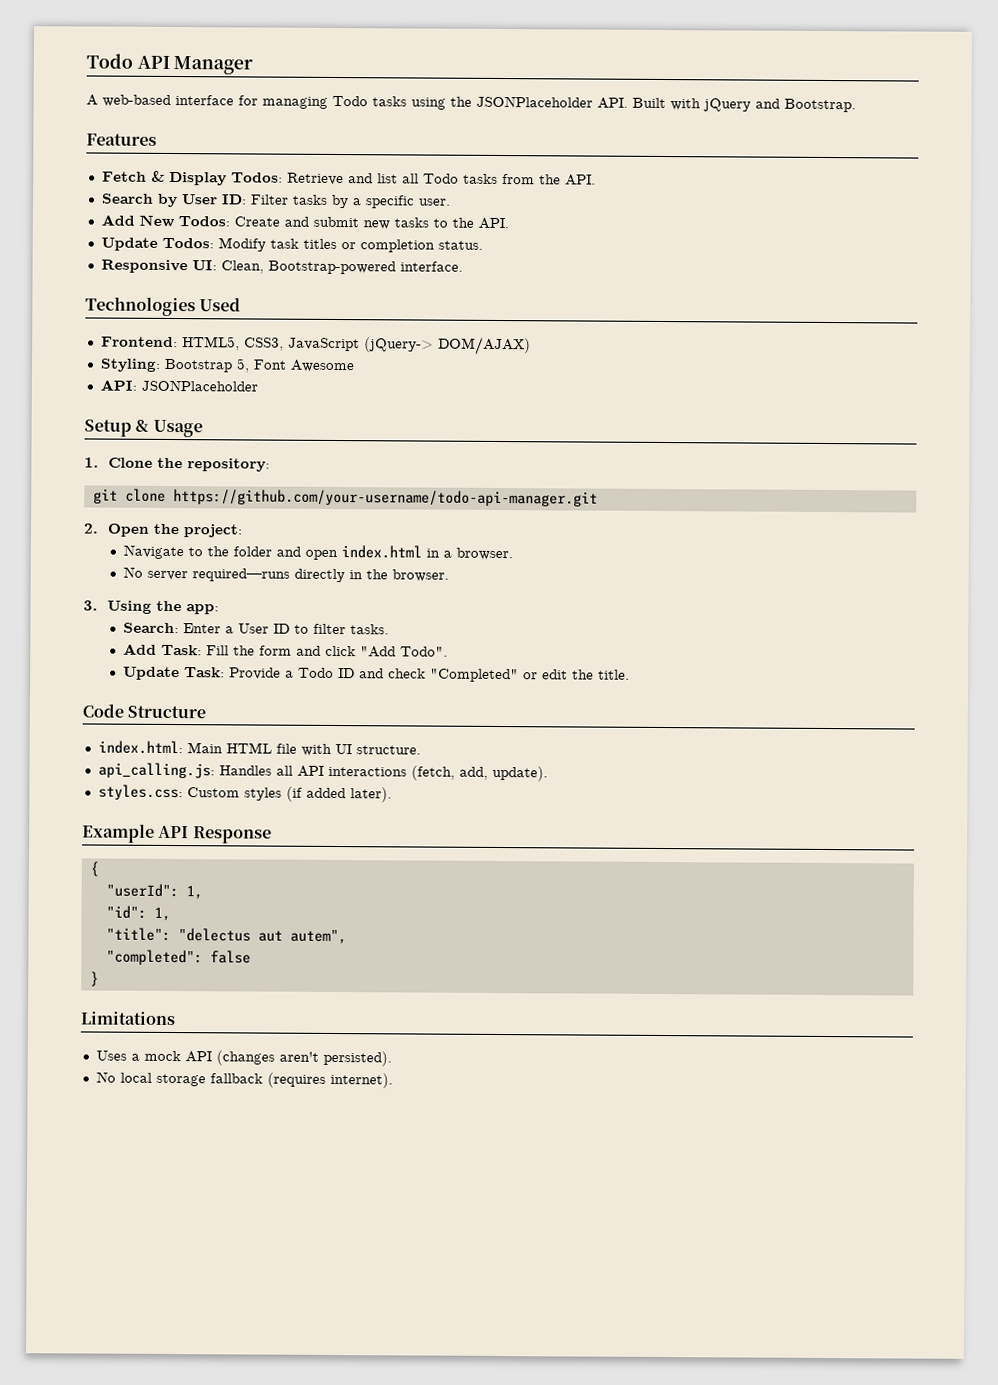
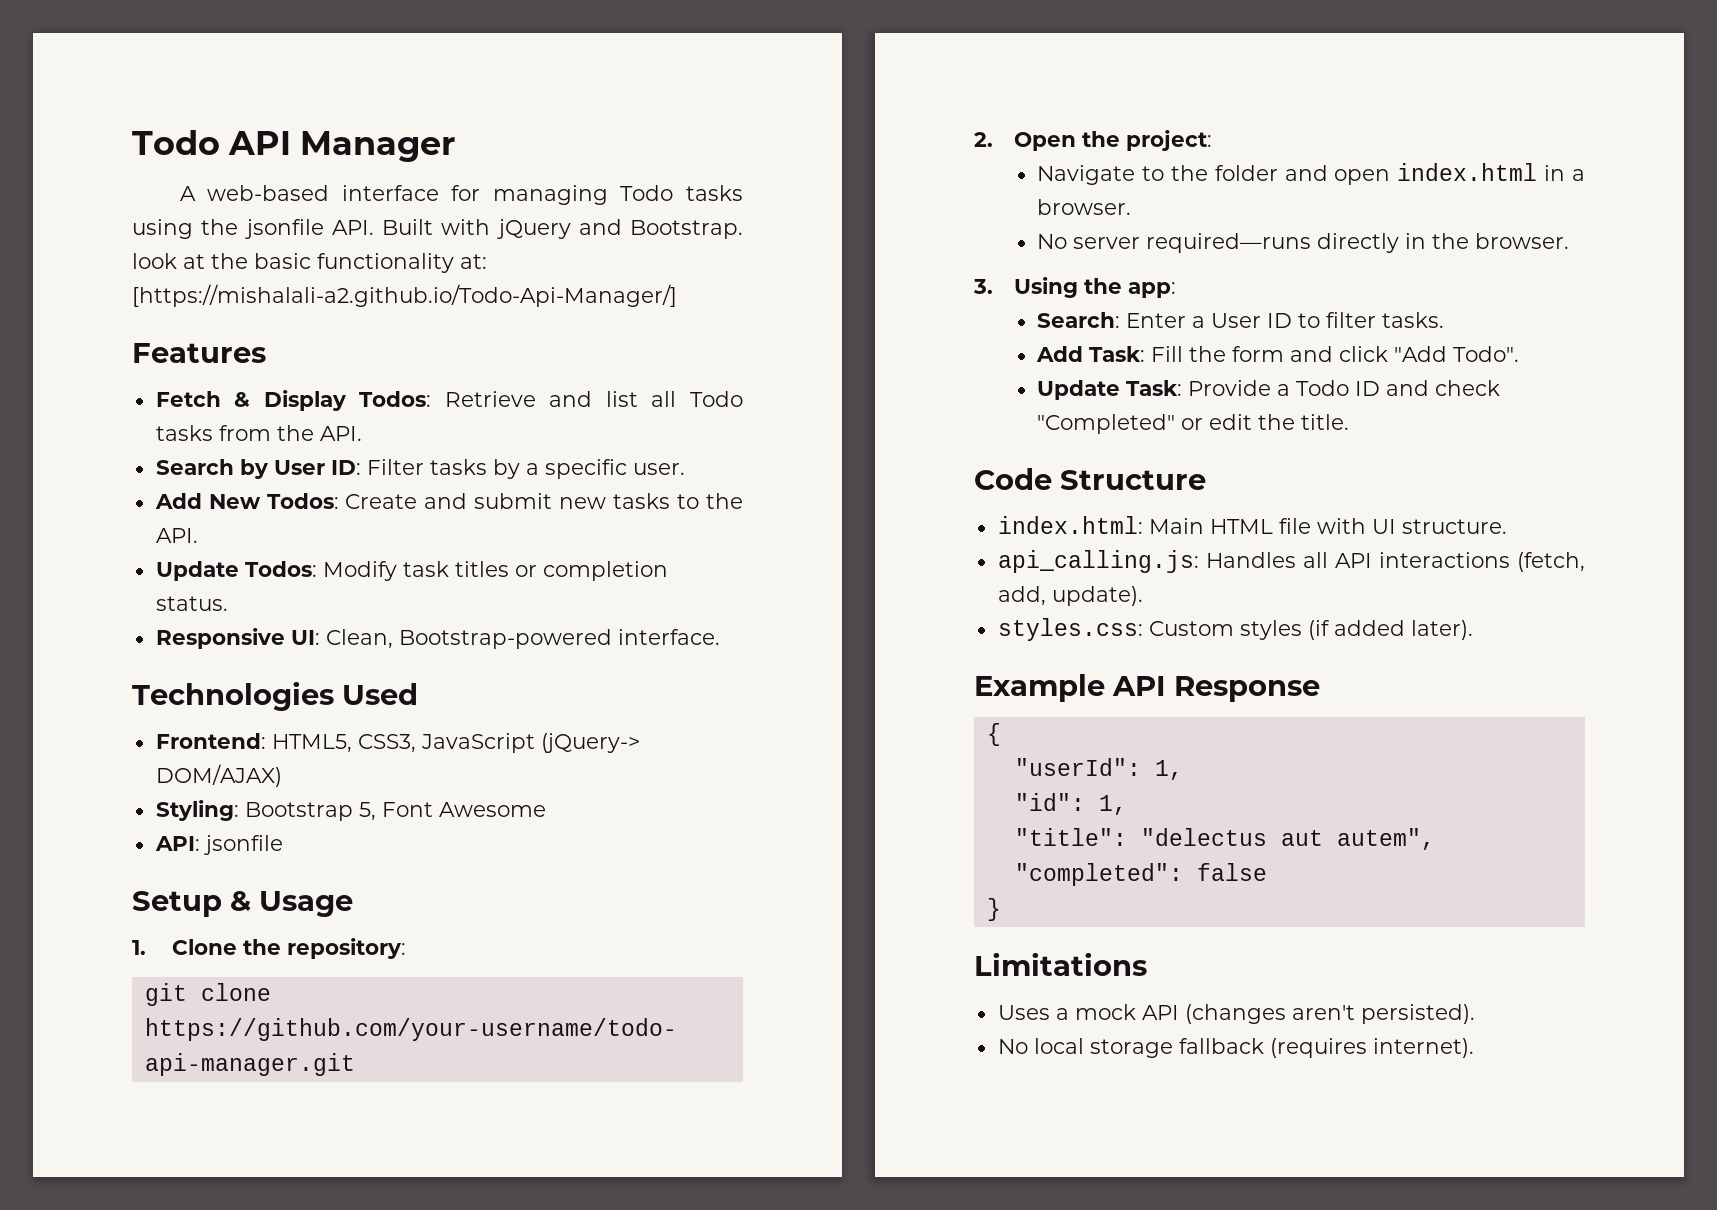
- A web-based interface for managing Todo tasks using the JSONPlaceholder API. Built with jQuery and Bootstrap.
+ A web-based interface for managing Todo tasks using the jsonfile API. Built with jQuery and Bootstrap. look at the basic functionality at: [https://mishalali-a2.github.io/Todo-Api-Manager/]
- API: JSONPlaceholder
+ API: jsonfile

